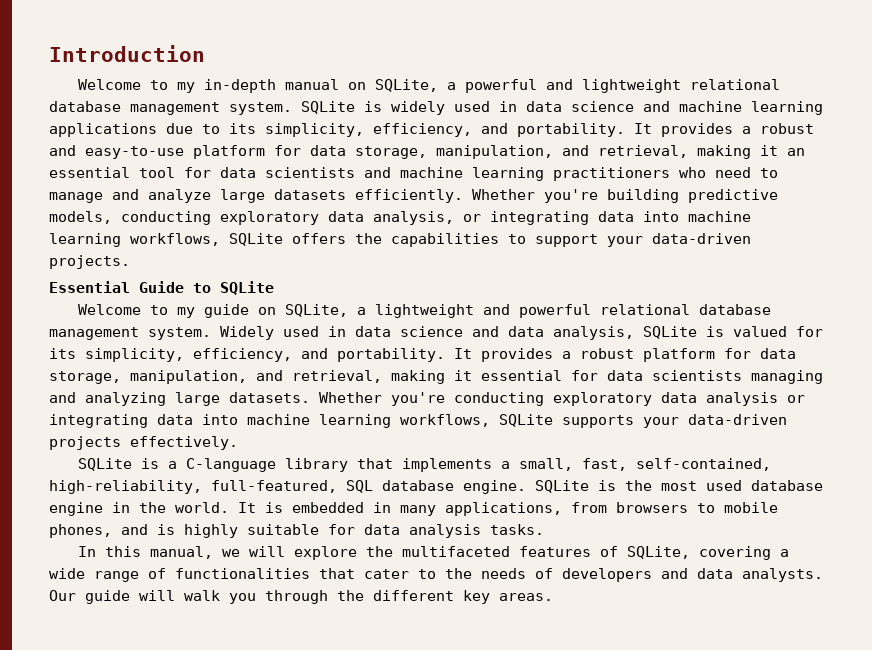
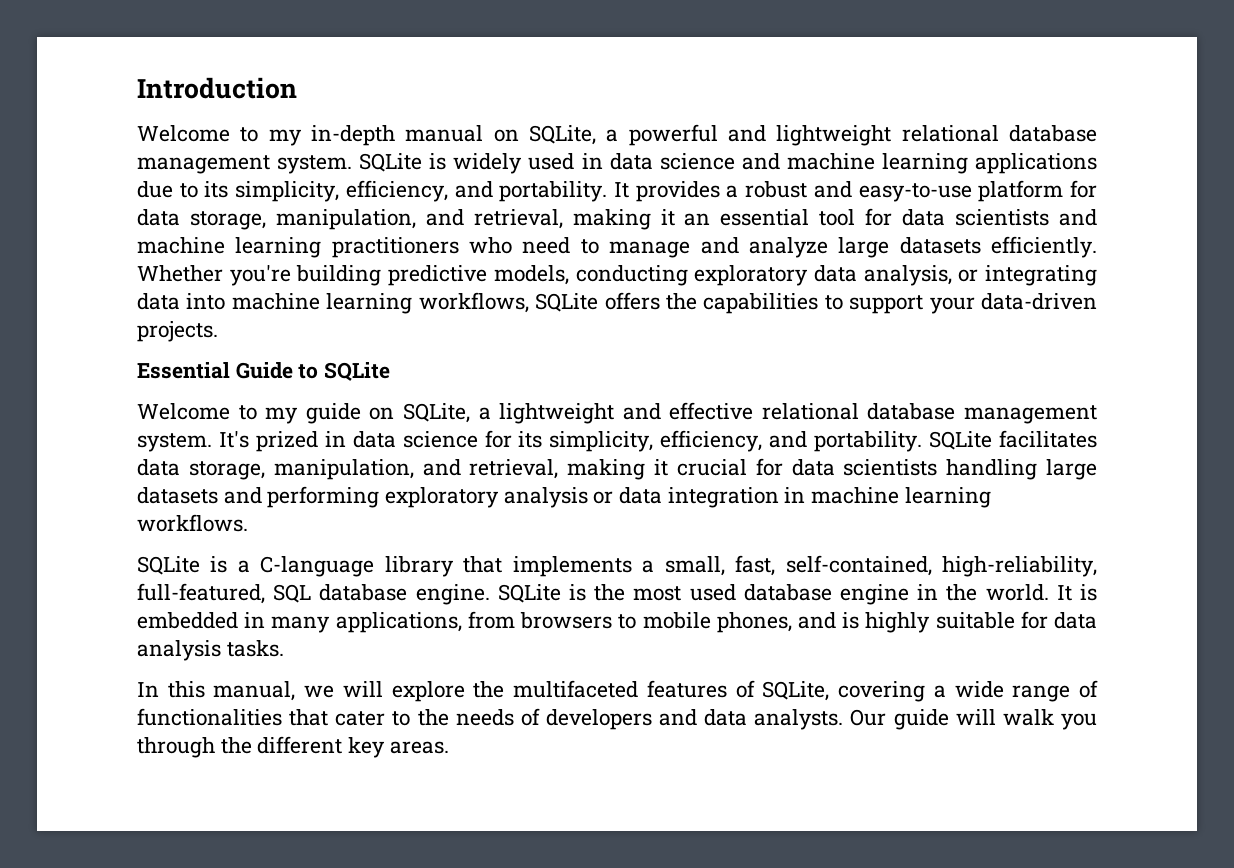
- Welcome to my guide on SQLite, a lightweight and powerful relational database management system. Widely used in data science and data analysis, SQLite is valued for its simplicity, efficiency, and portability.
+ Welcome to my guide on SQLite, a lightweight and effective relational database management system. It's prized in data science for its simplicity, efficiency, and portability.
- It provides a robust platform for data storage, manipulation, and retrieval, making it essential for data scientists managing and analyzing large datasets. Whether you're conducting exploratory data analysis or integrating data into machine learning workflows, SQLite supports your data-driven projects effectively.
+ SQLite facilitates data storage, manipulation, and retrieval, making it crucial for data scientists handling large datasets and performing exploratory analysis or data integration in machine learning workflows.

